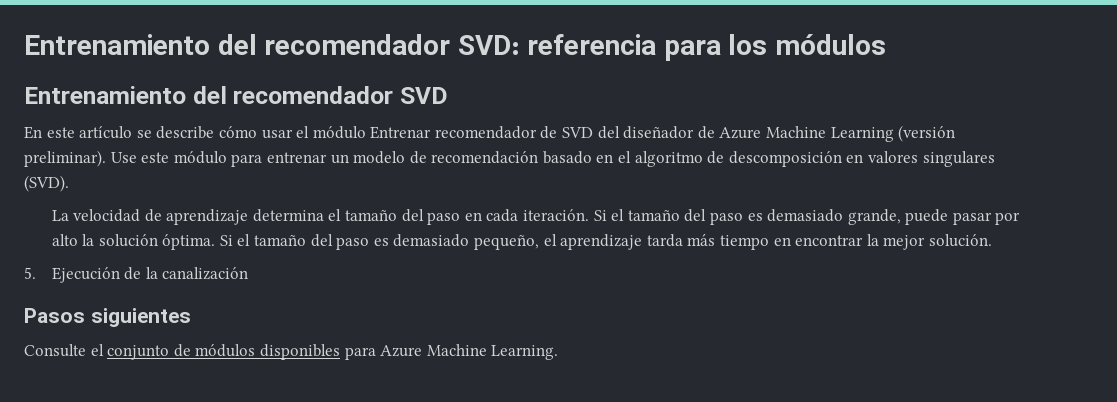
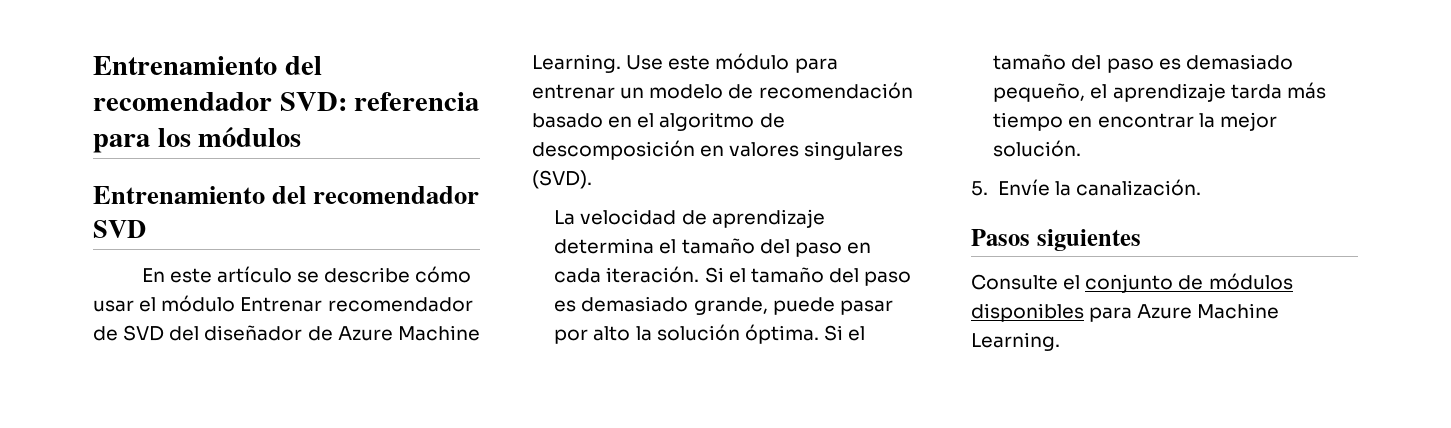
- En este artículo se describe cómo usar el módulo Entrenar recomendador de SVD del diseñador de Azure Machine Learning (versión preliminar).
+ En este artículo se describe cómo usar el módulo Entrenar recomendador de SVD del diseñador de Azure Machine Learning.
- 5. Ejecución de la canalización
+ 5. Envíe la canalización.

